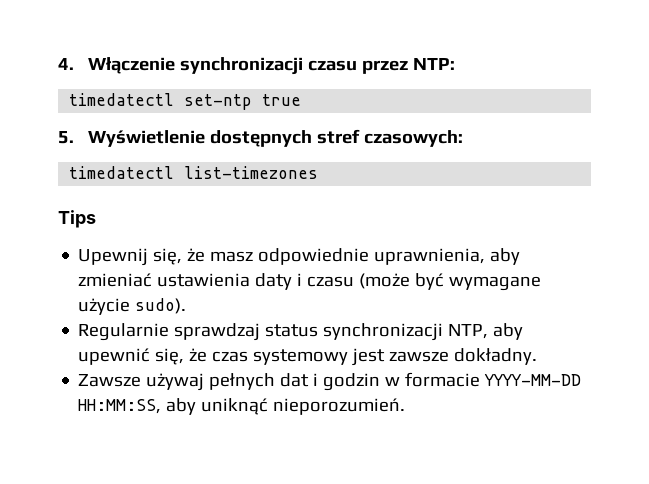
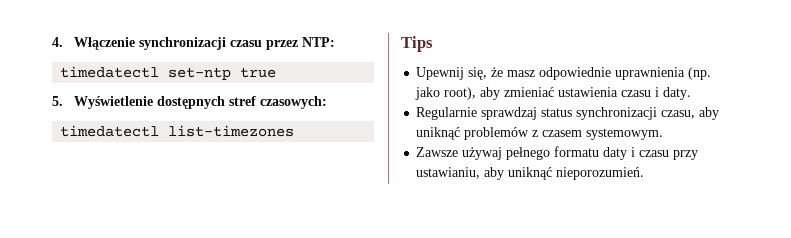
- Upewnij się, że masz odpowiednie uprawnienia, aby zmieniać ustawienia daty i czasu (może być wymagane użycie sudo).
- Regularnie sprawdzaj status synchronizacji NTP, aby upewnić się, że czas systemowy jest zawsze dokładny.
- Zawsze używaj pełnych dat i godzin w formacie YYYY-MM-DD HH:MM:SS, aby uniknąć nieporozumień.
+ Upewnij się, że masz odpowiednie uprawnienia (np. jako root), aby zmieniać ustawienia czasu i daty.
+ Regularnie sprawdzaj status synchronizacji czasu, aby uniknąć problemów z czasem systemowym.
+ Zawsze używaj pełnego formatu daty i czasu przy ustawianiu, aby uniknąć nieporozumień.

